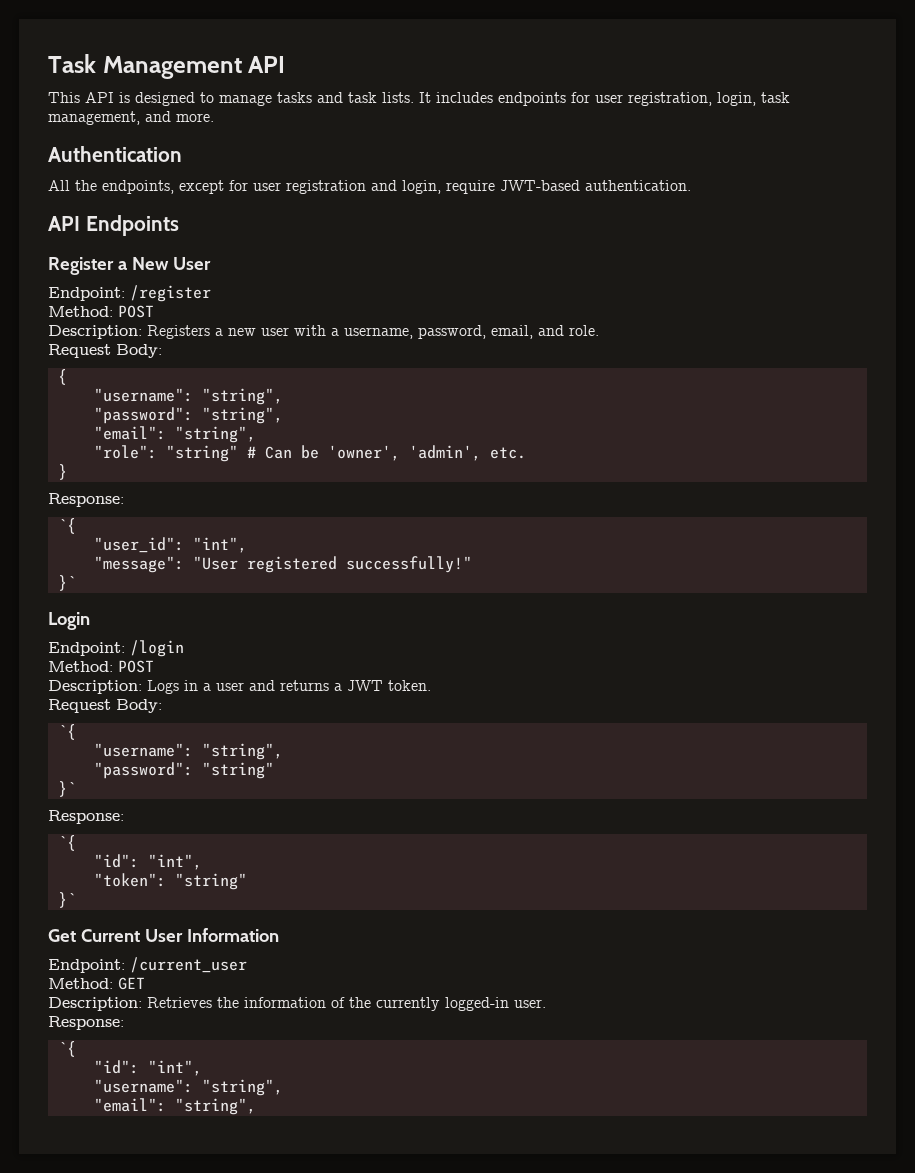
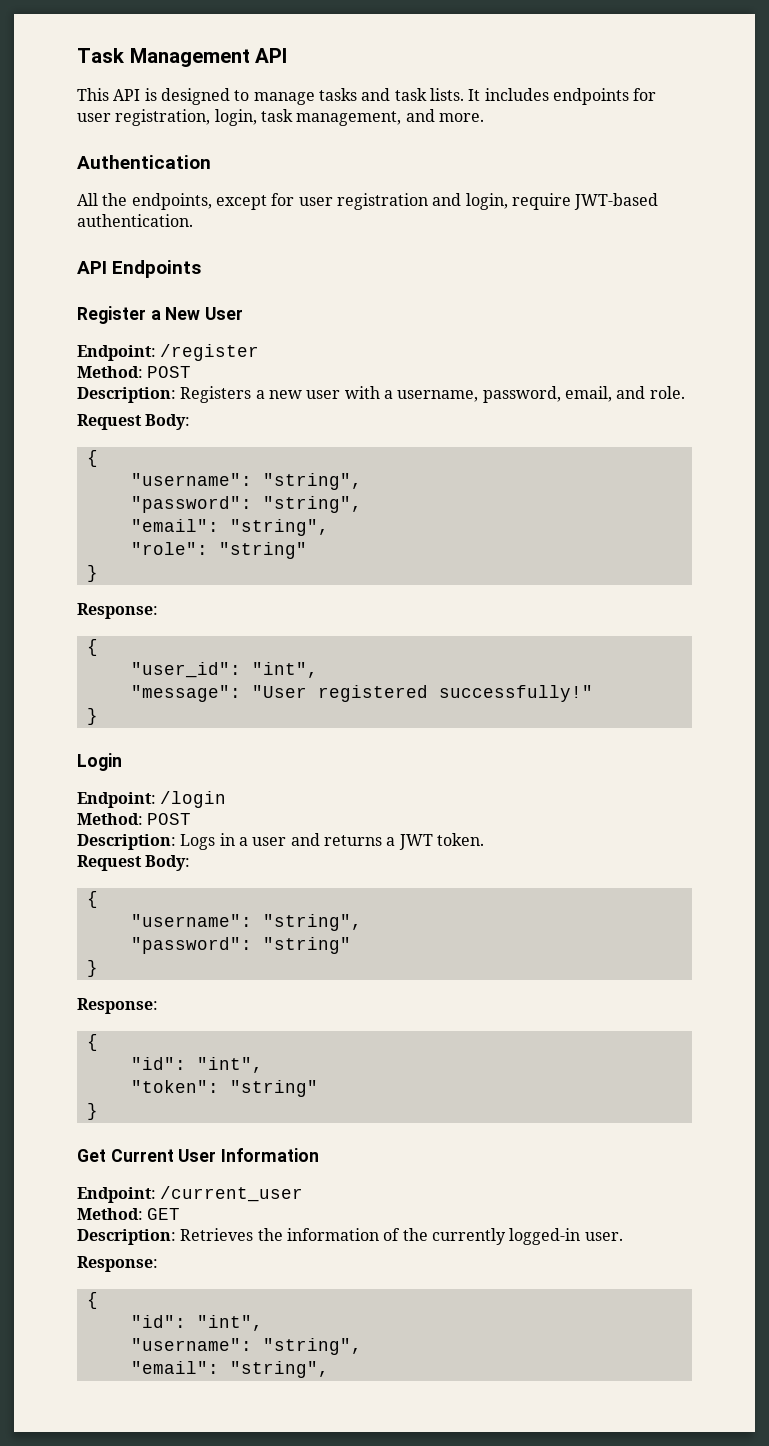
- "role": "string" # Can be 'owner', 'admin', etc.
+ "role": "string"
  }
  Response:
- `{
+ {
  "message": "User registered successfully!"
- }`
+ }
  Description: Logs in a user and returns a JWT token.
  Request Body:
- `{
+ {
  "password": "string"
- }`
+ }
  Response:
- `{
+ {
  "token": "string"
- }`
+ }
  Description: Retrieves the information of the currently logged-in user.
  Response:
- `{
+ {

